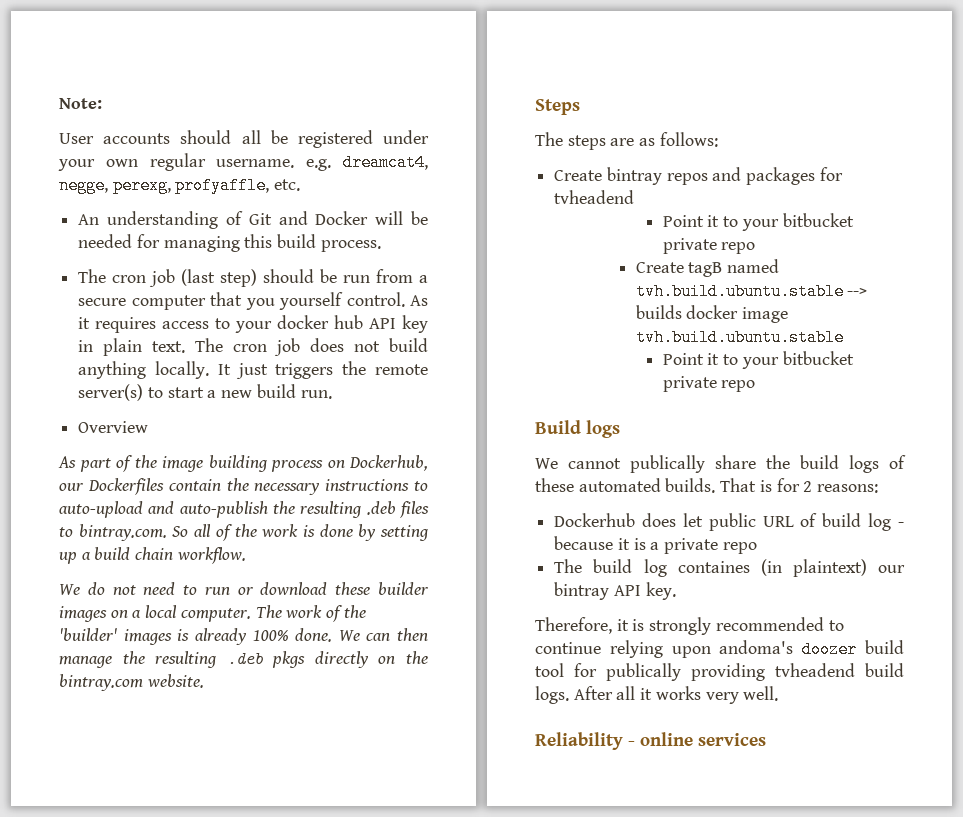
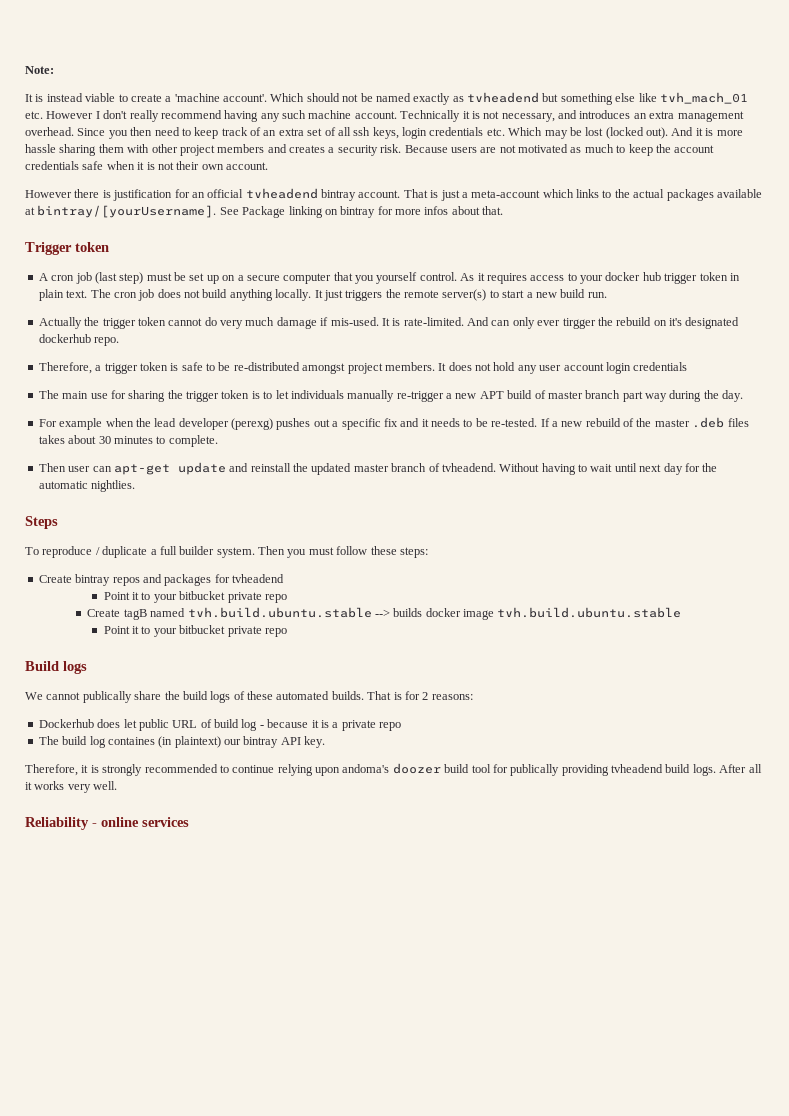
- User accounts should all be registered under your own regular username. e.g. dreamcat4, negge, perexg, profyaffle, etc.
- An understanding of Git and Docker will be needed for managing this build process.
- The cron job (last step) should be run from a secure computer that you yourself control.
+ It is instead viable to create a 'machine account'. Which should not be named exactly as tvheadend but something else like tvh_mach_01 etc. However I don't really recommend having any such machine account. Technically it is not necessary, and introduces an extra management overhead. Since you then need to keep track of an extra set of all ssh keys, login credentials etc. Which may be lost (locked out). And it is more hassle sharing them with other project members and creates a security risk. Because users are not motivated as much to keep the account credentials safe when it is not their own account.
+ However there is justification for an official tvheadend bintray account. That is just a meta-account which links to the actual packages available at bintray/[yourUsername]. See Package linking on bintray for more infos about that.
+ Trigger token
+ A cron job (last step) must be set up on a secure computer that you yourself control.
- As it requires access to your docker hub API key in plain text.
+ As it requires access to your docker hub trigger token in plain text.
- Overview
- As part of the image building process on Dockerhub, our Dockerfiles contain the necessary instructions to auto-upload and auto-publish the resulting .deb files to bintray.com. So all of the work is done by setting up a build chain workflow.
- We do not need to run or download these builder images on a local computer. The work of the 'builder' images is already 100% done. We can then manage the resulting .deb pkgs directly on the bintray.com website.
+ Actually the trigger token cannot do very much damage if mis-used. It is rate-limited. And can only ever tirgger the rebuild on it's designated dockerhub repo.
+ Therefore, a trigger token is safe to be re-distributed amongst project members. It does not hold any user account login credentials
+ The main use for sharing the trigger token is to let individuals manually re-trigger a new APT build of master branch part way during the day.
+ For example when the lead developer (perexg) pushes out a specific fix and it needs to be re-tested. If a new rebuild of the master .deb files takes about 30 minutes to complete.
+ Then user can apt-get update and reinstall the updated master branch of tvheadend. Without having to wait until next day for the automatic nightlies.
  Steps
- The steps are as follows:
+ To reproduce / duplicate a full builder system. Then you must follow these steps:

